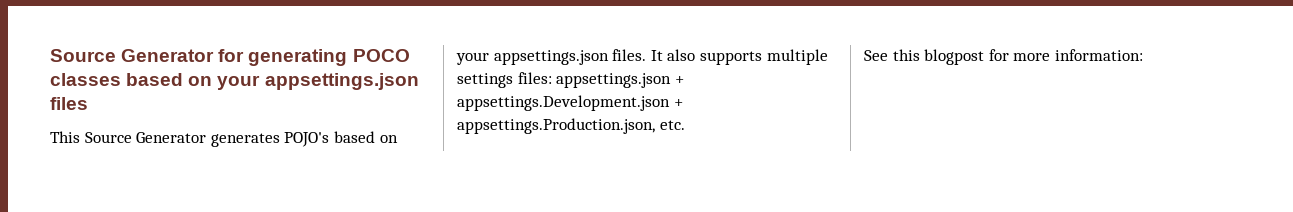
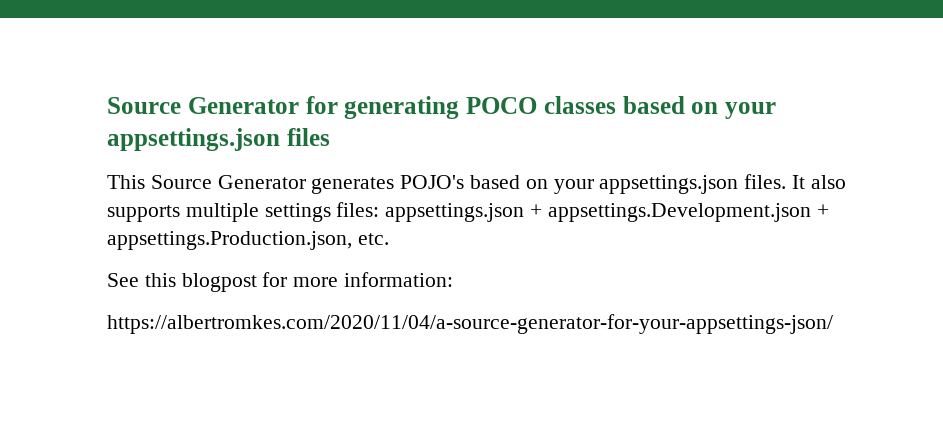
+ https://albertromkes.com/2020/11/04/a-source-generator-for-your-appsettings-json/

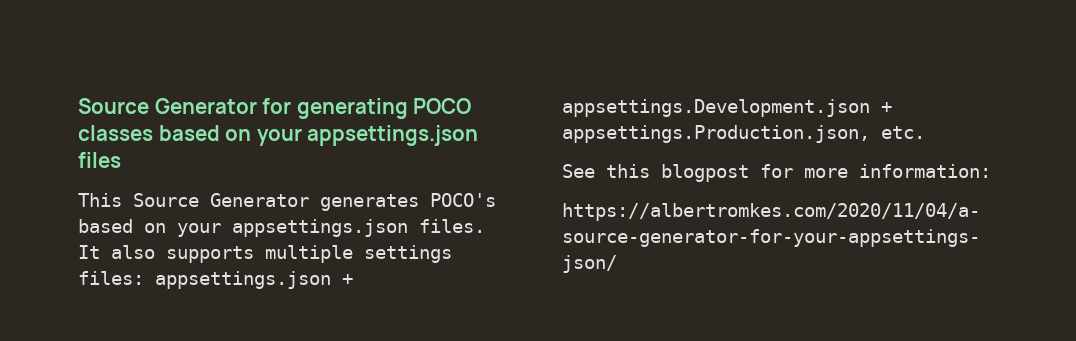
- This Source Generator generates POJO's based on your appsettings.json files.
+ This Source Generator generates POCO's based on your appsettings.json files.

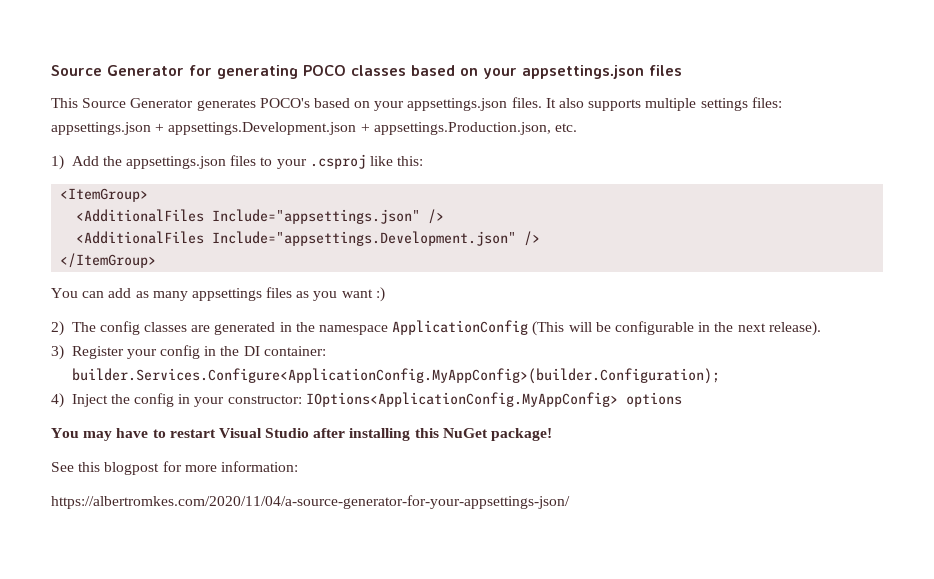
+ 1) Add the appsettings.json files to your .csproj like this:
+ <ItemGroup>
+ <AdditionalFiles Include="appsettings.json" />
+ <AdditionalFiles Include="appsettings.Development.json" />
+ </ItemGroup>
+ You can add as many appsettings files as you want :)
+ 2) The config classes are generated in the namespace ApplicationConfig (This will be configurable in the next release).
+ 3) Register your config in the DI container: builder.Services.Configure<ApplicationConfig.MyAppConfig>(builder.Configuration);
+ 4) Inject the config in your constructor: IOptions<ApplicationConfig.MyAppConfig> options
+ You may have to restart Visual Studio after installing this NuGet package!

